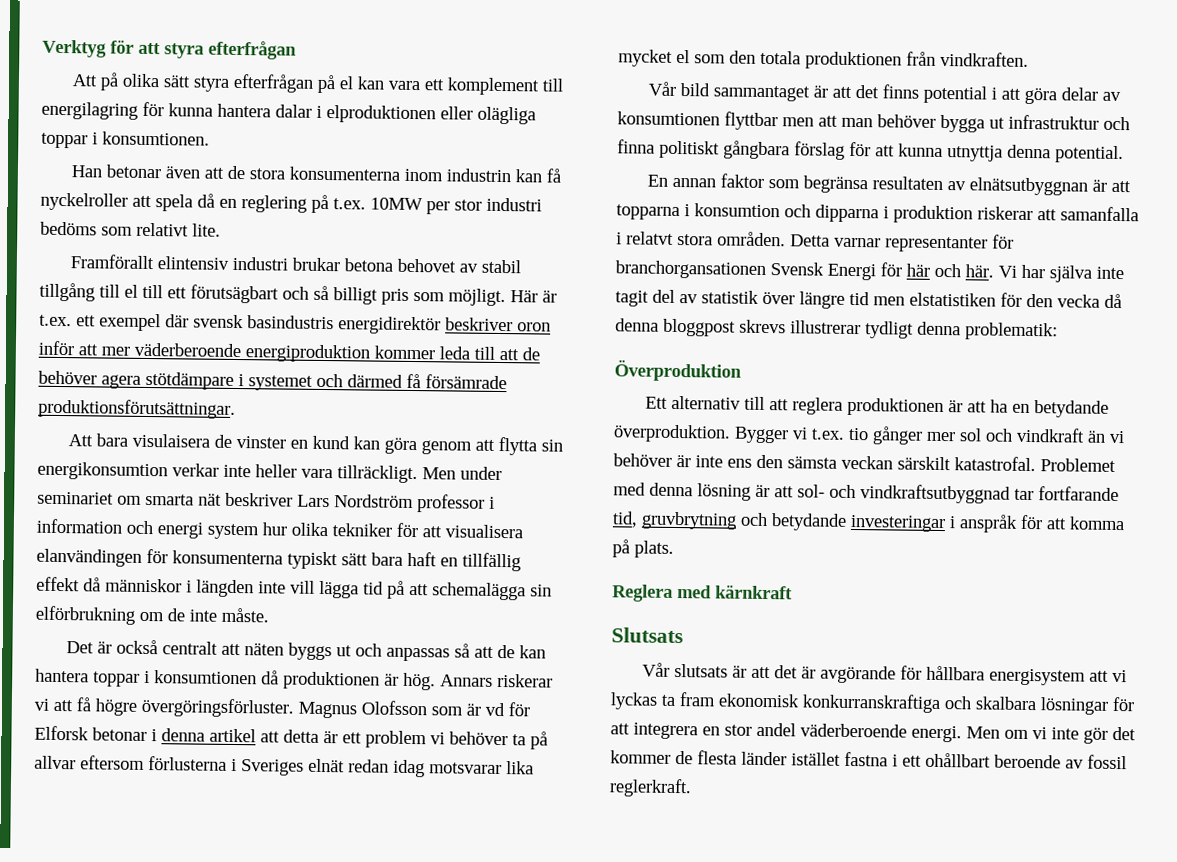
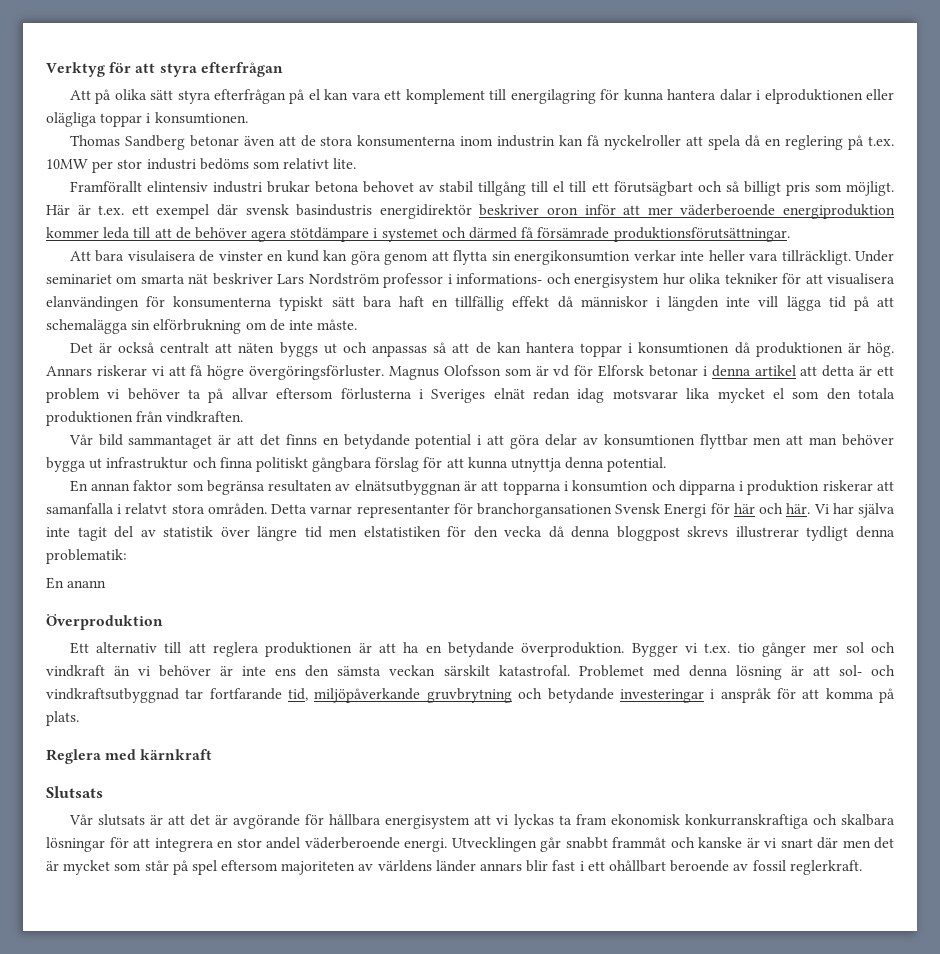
- Han betonar även att de stora konsumenterna inom industrin kan få nyckelroller att spela då en reglering på t.ex. 10MW per stor industri bedöms som relativt lite.
+ Thomas Sandberg betonar även att de stora konsumenterna inom industrin kan få nyckelroller att spela då en reglering på t.ex. 10MW per stor industri bedöms som relativt lite.
- Men under seminariet om smarta nät beskriver Lars Nordström professor i information och energi system hur olika tekniker för att visualisera elanvändingen för konsumenterna typiskt sätt bara haft en tillfällig effekt då människor i längden inte vill lägga tid på att schemalägga sin elförbrukning om de inte måste.
+ Under seminariet om smarta nät beskriver Lars Nordström professor i informations- och energisystem hur olika tekniker för att visualisera elanvändingen för konsumenterna typiskt sätt bara haft en tillfällig effekt då människor i längden inte vill lägga tid på att schemalägga sin elförbrukning om de inte måste.
- Vår bild sammantaget är att det finns potential i att göra delar av konsumtionen flyttbar men att man behöver bygga ut infrastruktur och finna politiskt gångbara förslag för att kunna utnyttja denna potential.
+ Vår bild sammantaget är att det finns en betydande potential i att göra delar av konsumtionen flyttbar men att man behöver bygga ut infrastruktur och finna politiskt gångbara förslag för att kunna utnyttja denna potential.
+ En anann
- Problemet med denna lösning är att sol- och vindkraftsutbyggnad tar fortfarande tid, gruvbrytning och betydande investeringar i anspråk för att komma på plats.
+ Problemet med denna lösning är att sol- och vindkraftsutbyggnad tar fortfarande tid, miljöpåverkande gruvbrytning och betydande investeringar i anspråk för att komma på plats.
- Men om vi inte gör det kommer de flesta länder istället fastna i ett ohållbart beroende av fossil reglerkraft.
+ Utvecklingen går snabbt frammåt och kanske är vi snart där men det är mycket som står på spel eftersom majoriteten av världens länder annars blir fast i ett ohållbart beroende av fossil reglerkraft.

